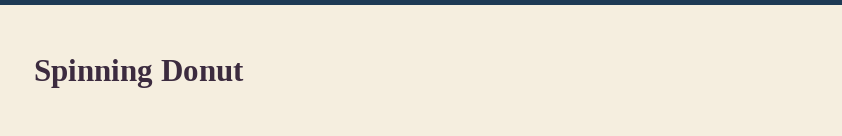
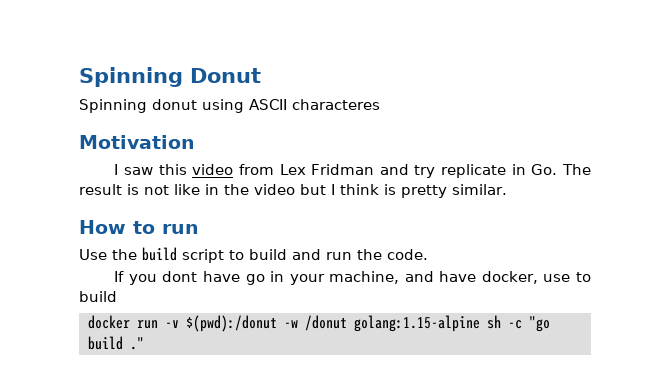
+ Spinning donut using ASCII characteres
+ Motivation
+ I saw this video from Lex Fridman and try replicate in Go. The result is not like in the video but I think is pretty similar.
+ How to run
+ Use the build script to build and run the code.
+ If you dont have go in your machine, and have docker, use to build
+ docker run -v $(pwd):/donut -w /donut golang:1.15-alpine sh -c "go build ."

